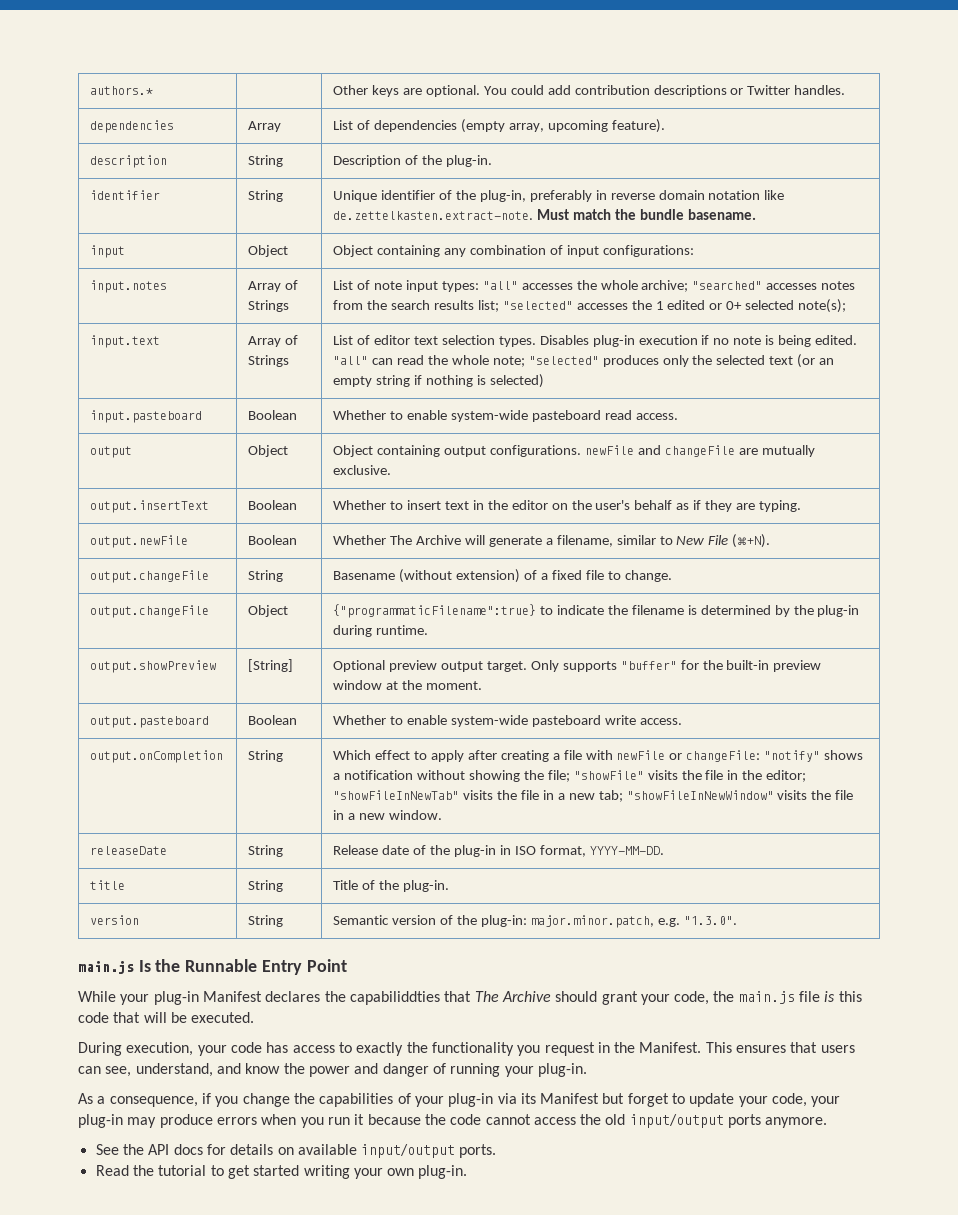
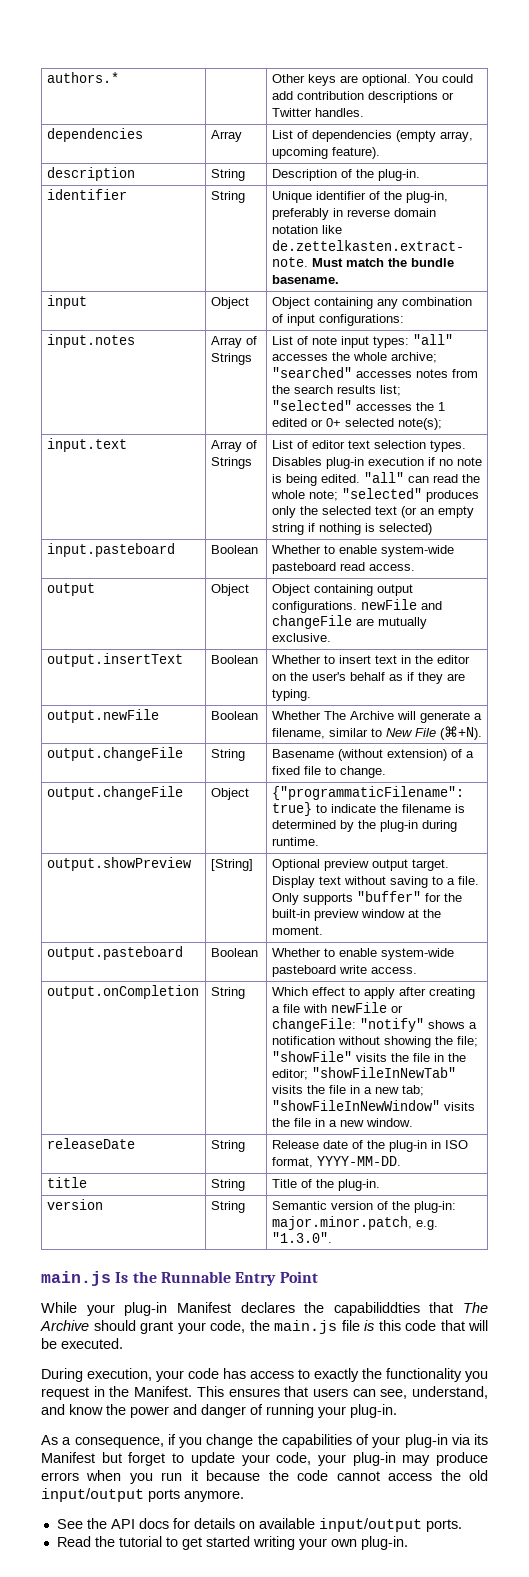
- output.showPreview | [String] | Optional preview output target. Only supports "buffer" for the built-in preview window at the moment.
+ output.showPreview | [String] | Optional preview output target. Display text without saving to a file. Only supports "buffer" for the built-in preview window at the moment.

